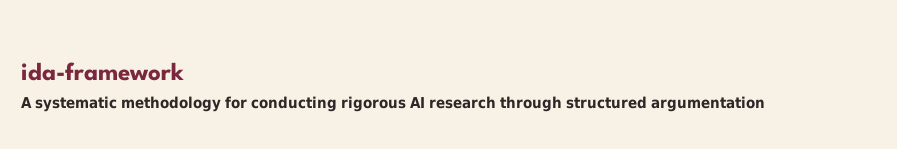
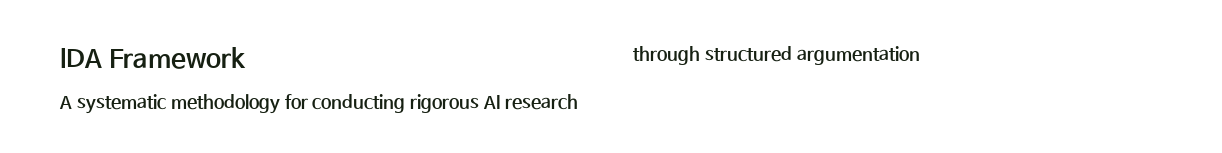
- ida-framework
+ IDA Framework

